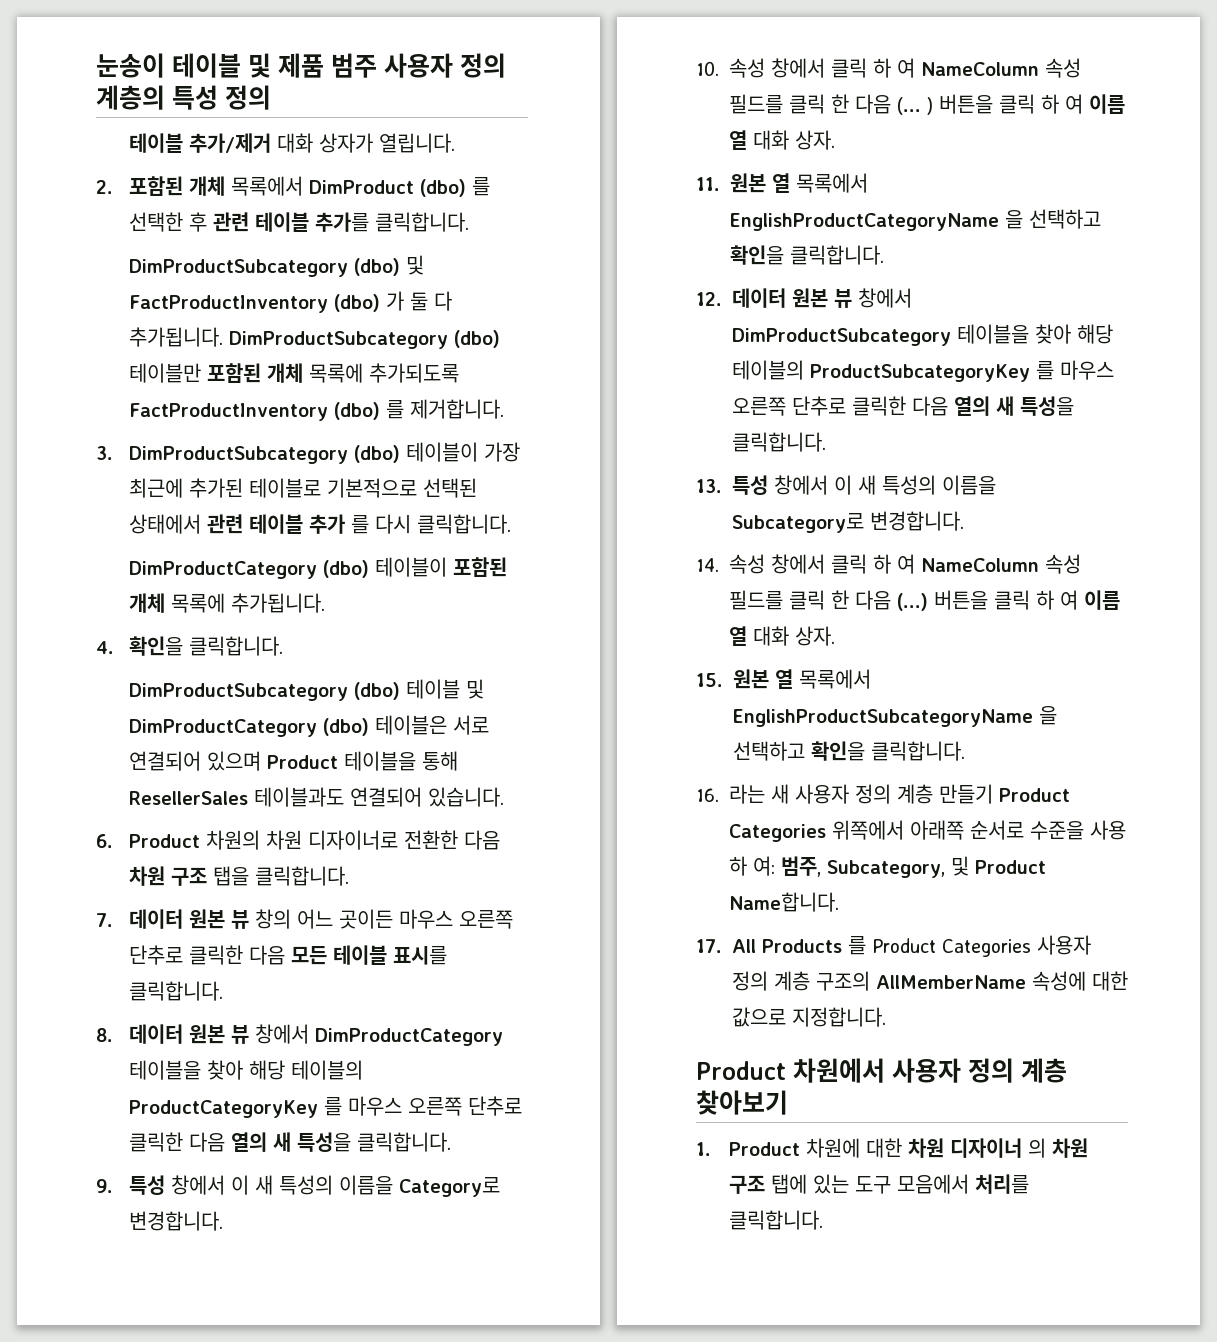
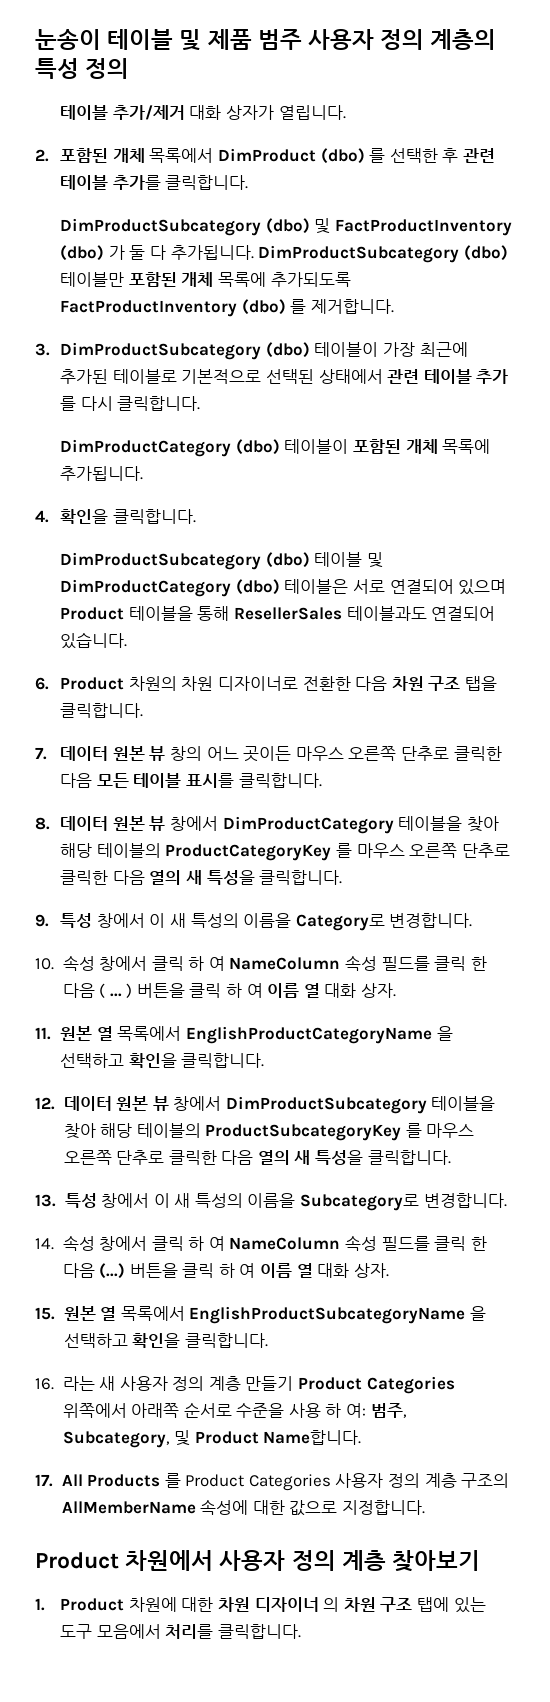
- 10. 속성 창에서 클릭 하 여 NameColumn 속성 필드를 클릭 한 다음 (... ) 버튼을 클릭 하 여 이름 열 대화 상자.
+ 10. 속성 창에서 클릭 하 여 NameColumn 속성 필드를 클릭 한 다음 ( ... ) 버튼을 클릭 하 여 이름 열 대화 상자.

